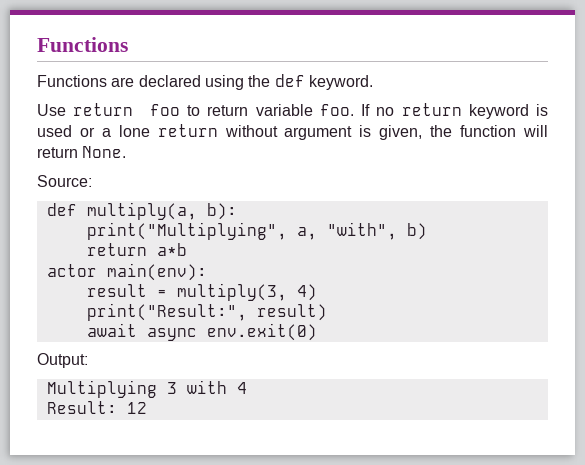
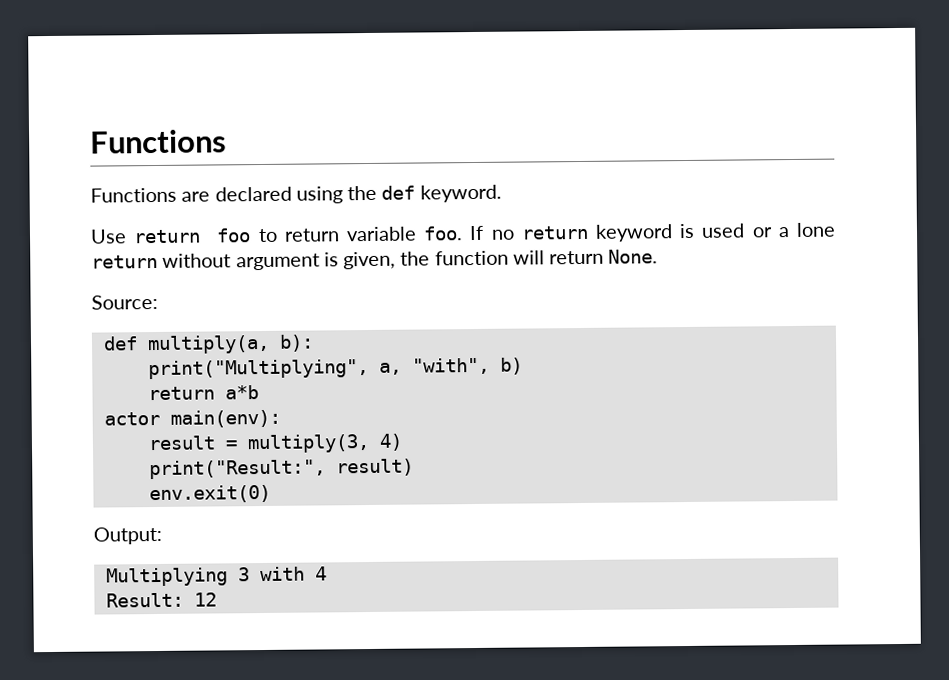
- await async env.exit(0)
+ env.exit(0)

